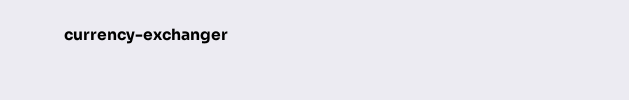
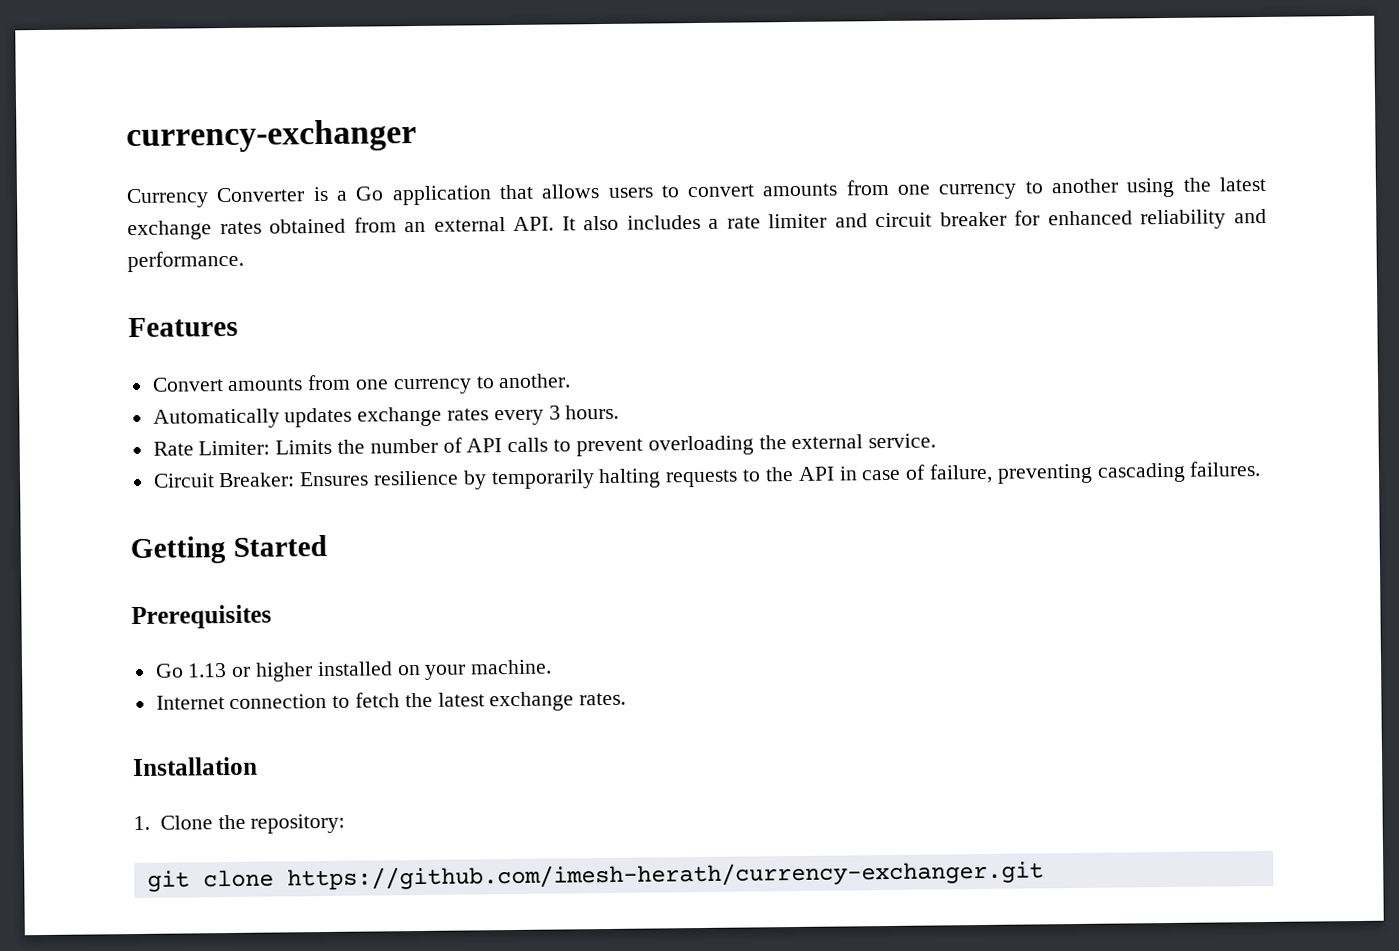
+ Currency Converter is a Go application that allows users to convert amounts from one currency to another using the latest exchange rates obtained from an external API. It also includes a rate limiter and circuit breaker for enhanced reliability and performance.
+ Features
+ Convert amounts from one currency to another.
+ Automatically updates exchange rates every 3 hours.
+ Rate Limiter: Limits the number of API calls to prevent overloading the external service.
+ Circuit Breaker: Ensures resilience by temporarily halting requests to the API in case of failure, preventing cascading failures.
+ Getting Started
+ Prerequisites
+ Go 1.13 or higher installed on your machine.
+ Internet connection to fetch the latest exchange rates.
+ Installation
+ 1. Clone the repository:
+ git clone https://github.com/imesh-herath/currency-exchanger.git

